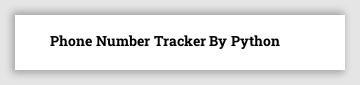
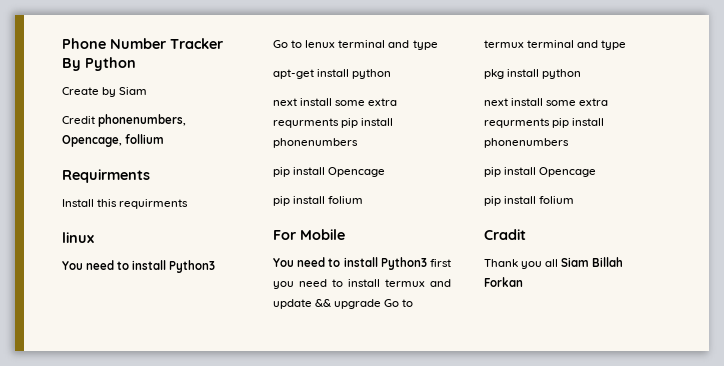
+ Create by Siam
+ Credit phonenumbers, Opencage, follium
+ Requirments
+ Install this requirments
+ linux
+ You need to install Python3
+ Go to lenux terminal and type
+ apt-get install python
+ next install some extra requrments pip install phonenumbers
+ pip install Opencage
+ pip install folium
+ For Mobile
+ You need to install Python3 first you need to install termux and update && upgrade Go to termux terminal and type
+ pkg install python
+ next install some extra requrments pip install phonenumbers
+ pip install Opencage
+ pip install folium
+ Cradit
+ Thank you all Siam Billah Forkan

